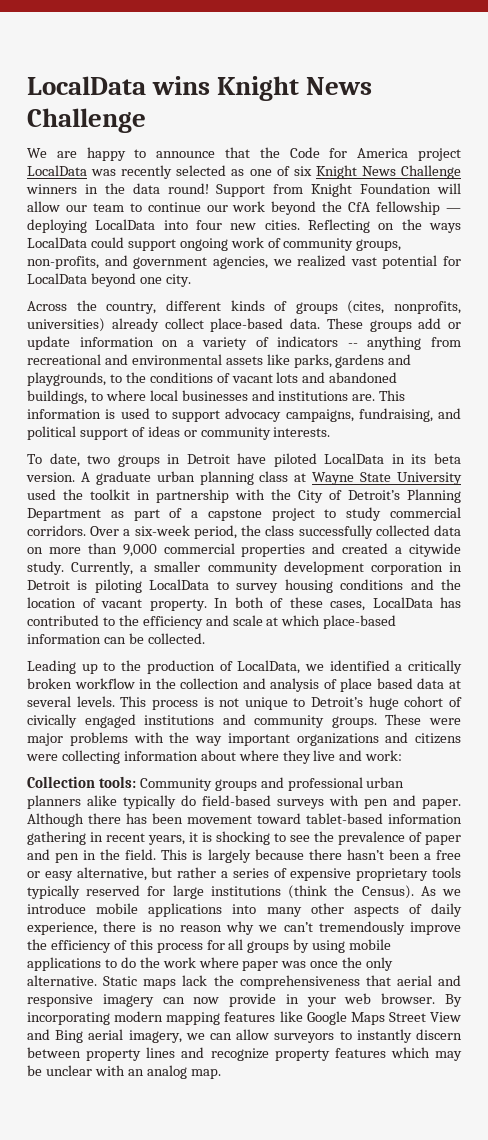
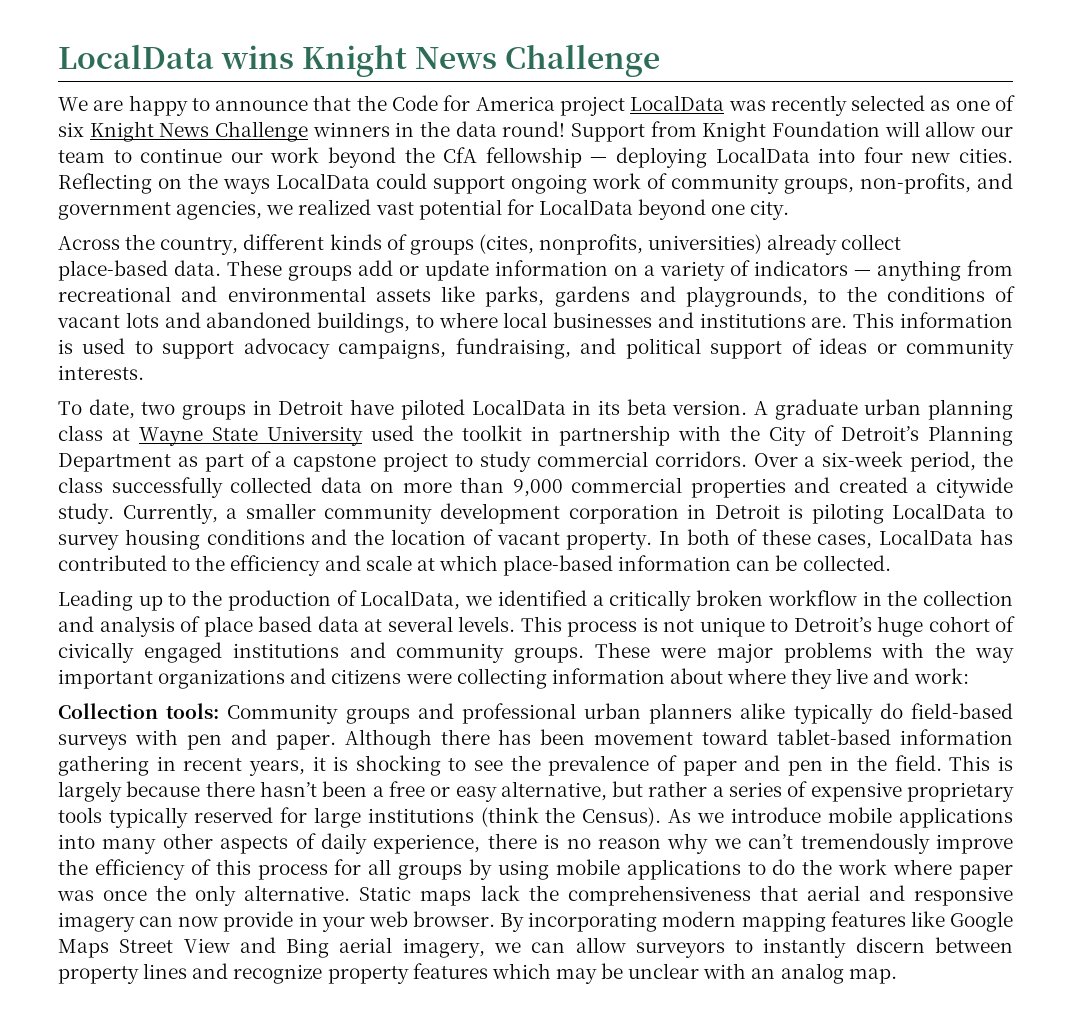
- These groups add or update information on a variety of indicators -- anything from recreational and environmental assets like parks, gardens and playgrounds, to the conditions of vacant lots and abandoned buildings, to where local businesses and institutions are.
+ These groups add or update information on a variety of indicators — anything from recreational and environmental assets like parks, gardens and playgrounds, to the conditions of vacant lots and abandoned buildings, to where local businesses and institutions are.

